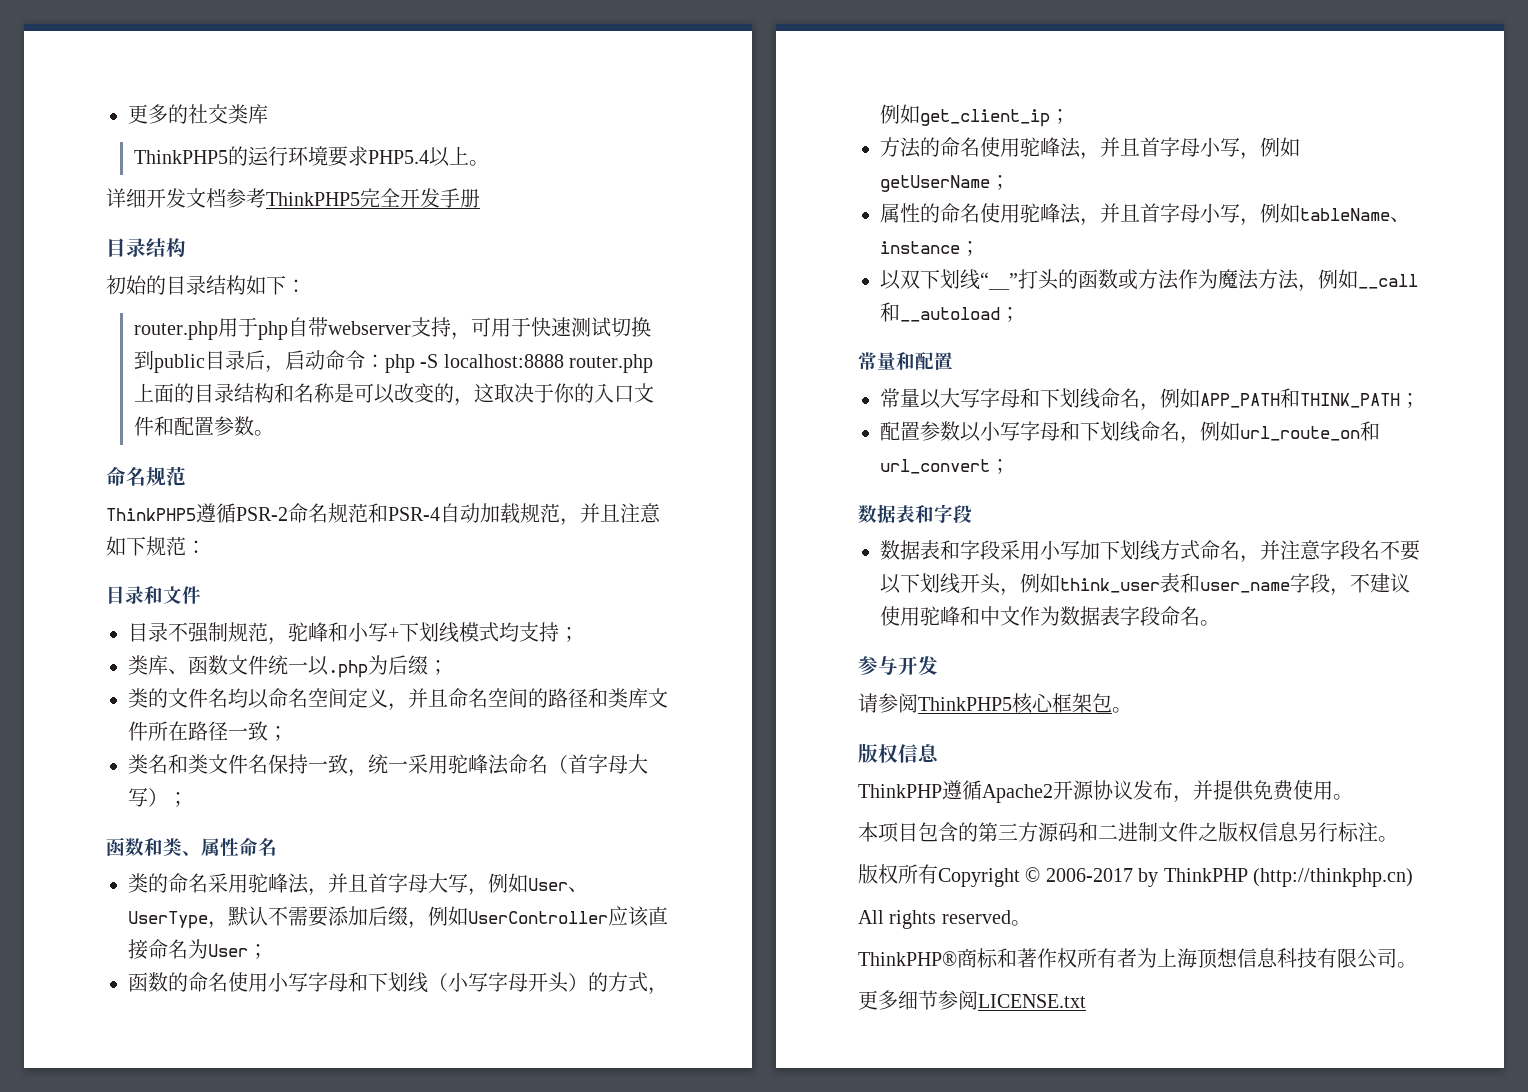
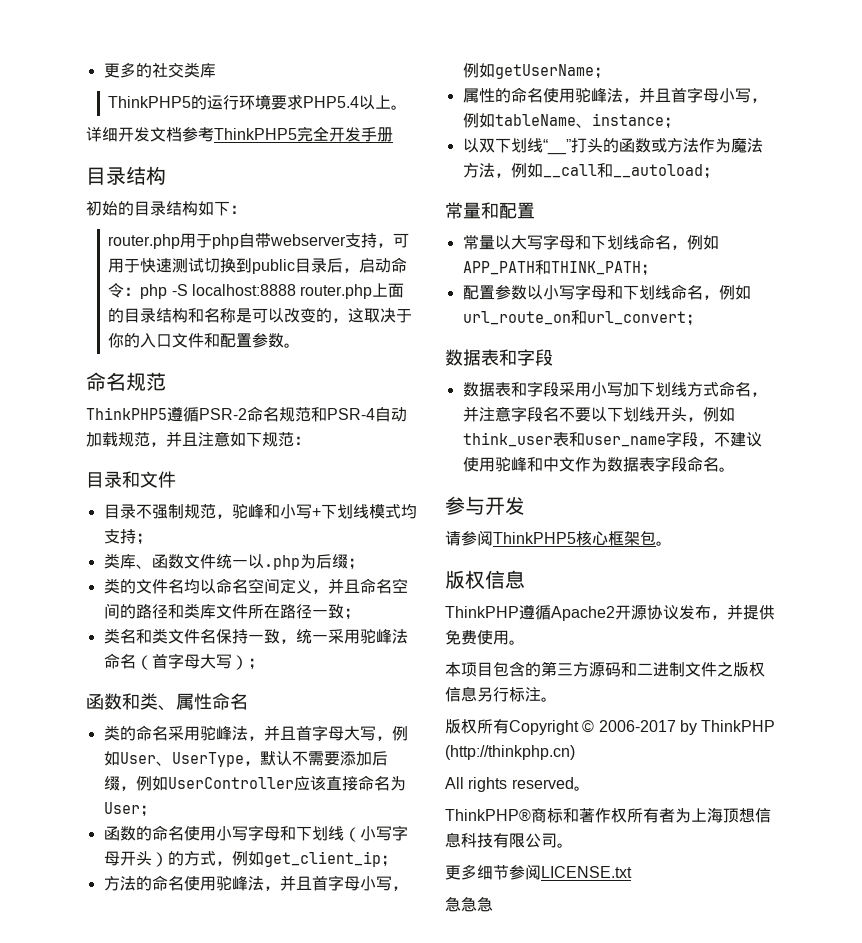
+ 急急急

